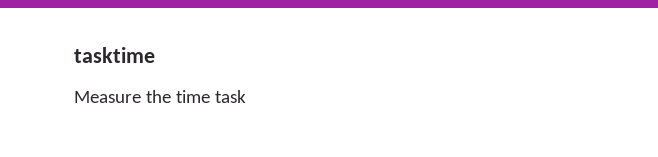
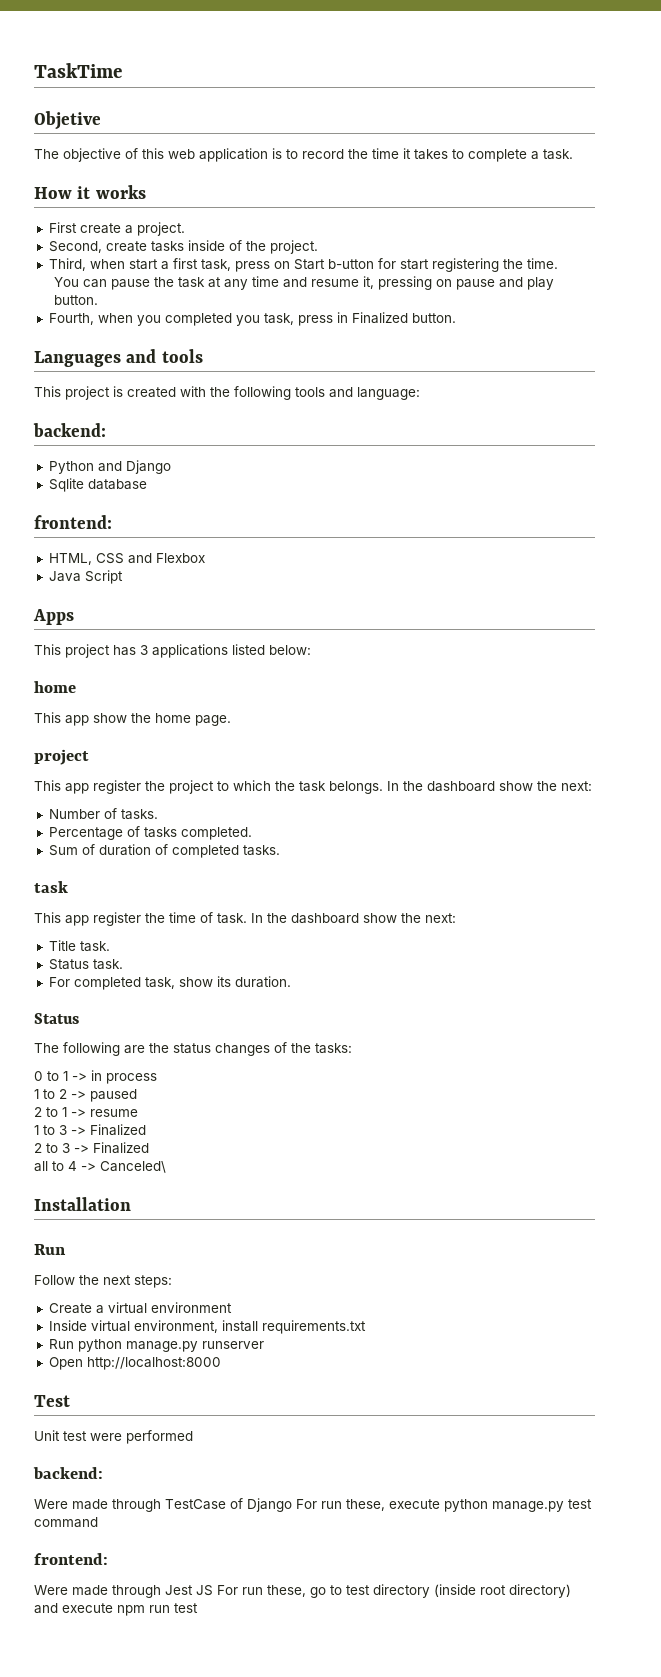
- tasktime
- Measure the time task
+ TaskTime
+ Objetive
+ The objective of this web application is to record the time it takes to complete a task.
+ How it works
+ First create a project.
+ Second, create tasks inside of the project.
+ Third, when start a first task, press on Start b-utton for start registering the time.
+ You can pause the task at any time and resume it, pressing on pause and play button.
+ Fourth, when you completed you task, press in Finalized button.
+ Languages and tools
+ This project is created with the following tools and language:
+ backend:
+ Python and Django
+ Sqlite database
+ frontend:
+ HTML, CSS and Flexbox
+ Java Script
+ Apps
+ This project has 3 applications listed below:
+ home
+ This app show the home page.
+ project
+ This app register the project to which the task belongs. In the dashboard show the next:
+ Number of tasks.
+ Percentage of tasks completed.
+ Sum of duration of completed tasks.
+ task
+ This app register the time of task. In the dashboard show the next:
+ Title task.
+ Status task.
+ For completed task, show its duration.
+ Status
+ The following are the status changes of the tasks:
+ 0 to 1 -> in process
+ 1 to 2 -> paused
+ 2 to 1 -> resume
+ 1 to 3 -> Finalized
+ 2 to 3 -> Finalized
+ all to 4 -> Canceled\
+ Installation
+ Run
+ Follow the next steps:
+ Create a virtual environment
+ Inside virtual environment, install requirements.txt
+ Run python manage.py runserver
+ Open http://localhost:8000
+ Test
+ Unit test were performed
+ backend:
+ Were made through TestCase of Django For run these, execute python manage.py test command
+ frontend:
+ Were made through Jest JS For run these, go to test directory (inside root directory) and execute npm run test

